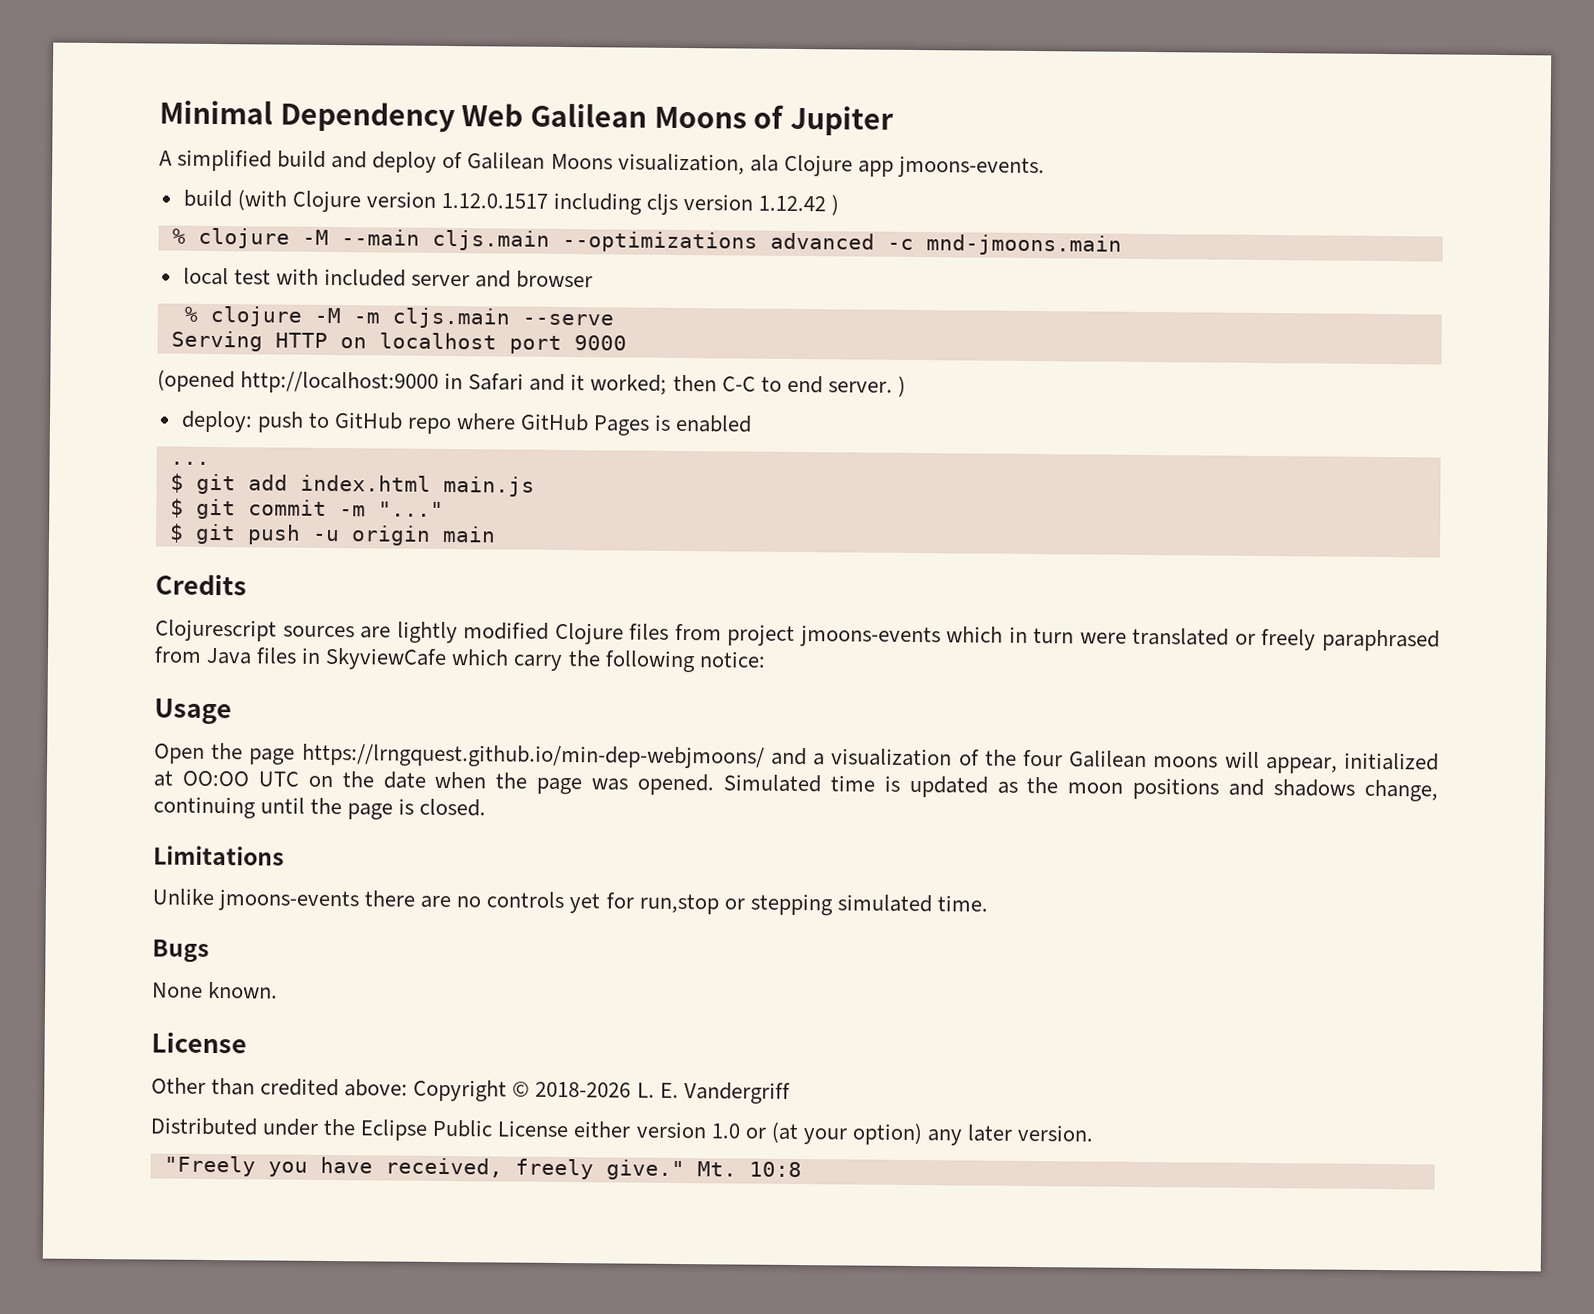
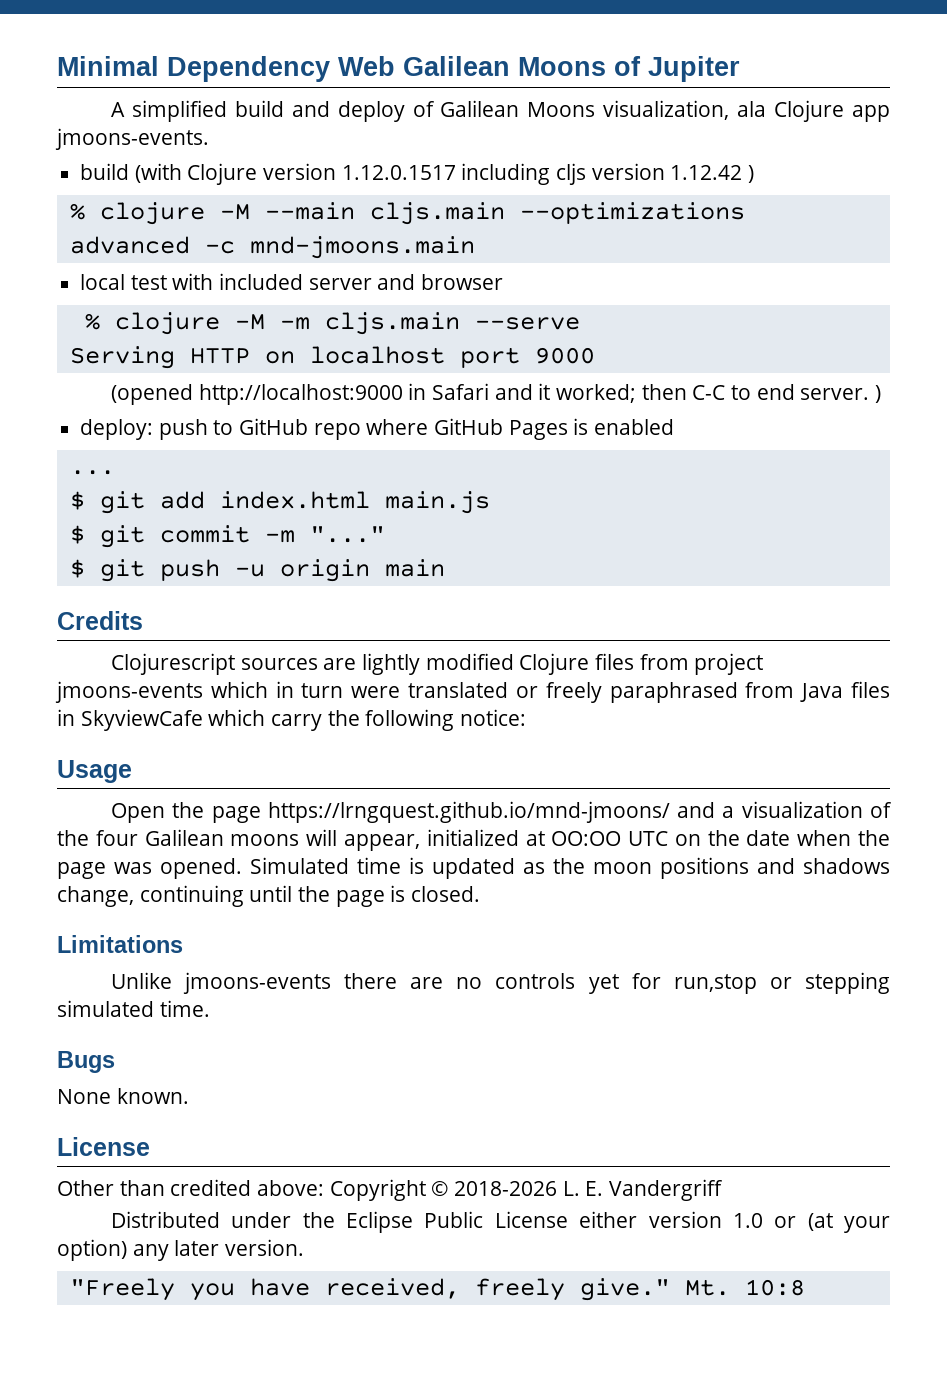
- Open the page https://lrngquest.github.io/min-dep-webjmoons/ and a visualization of the four Galilean moons will appear, initialized at OO:OO UTC on the date when the page was opened.
+ Open the page https://lrngquest.github.io/mnd-jmoons/ and a visualization of the four Galilean moons will appear, initialized at OO:OO UTC on the date when the page was opened.

